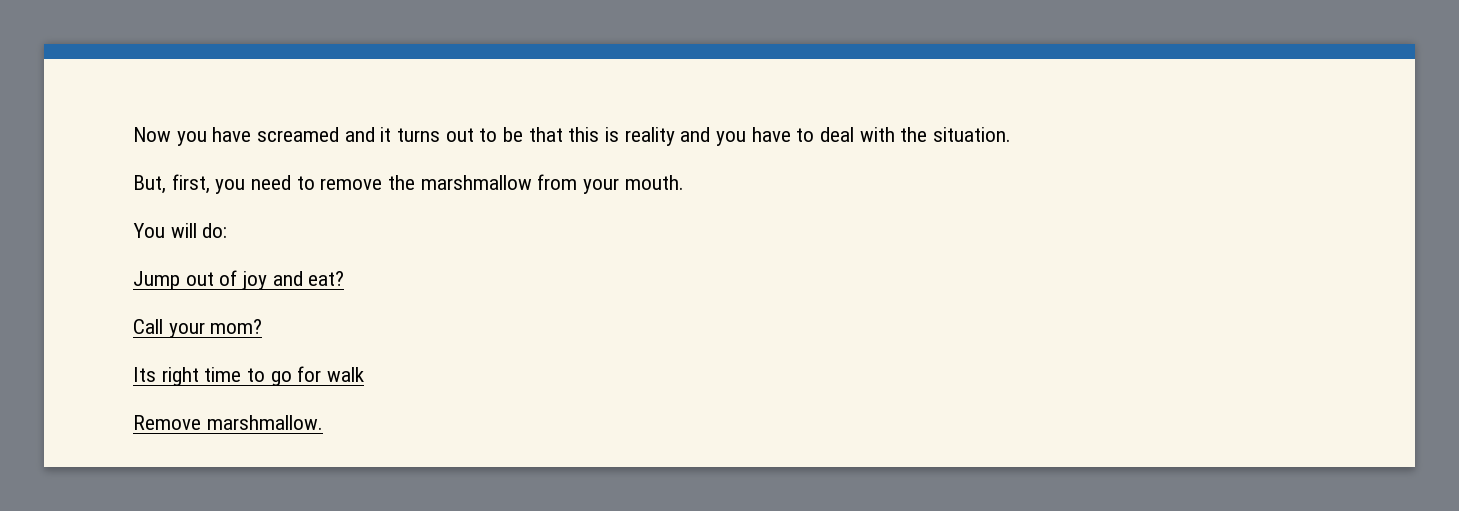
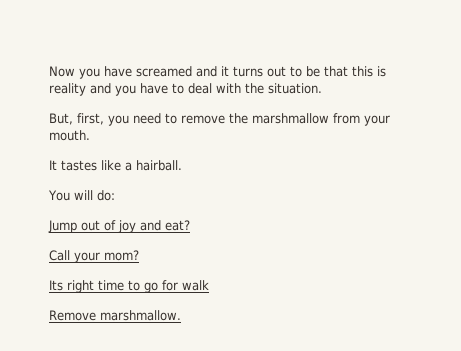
+ It tastes like a hairball.

